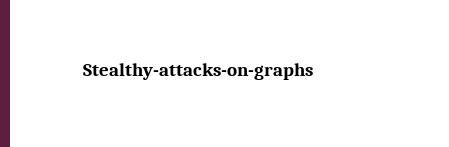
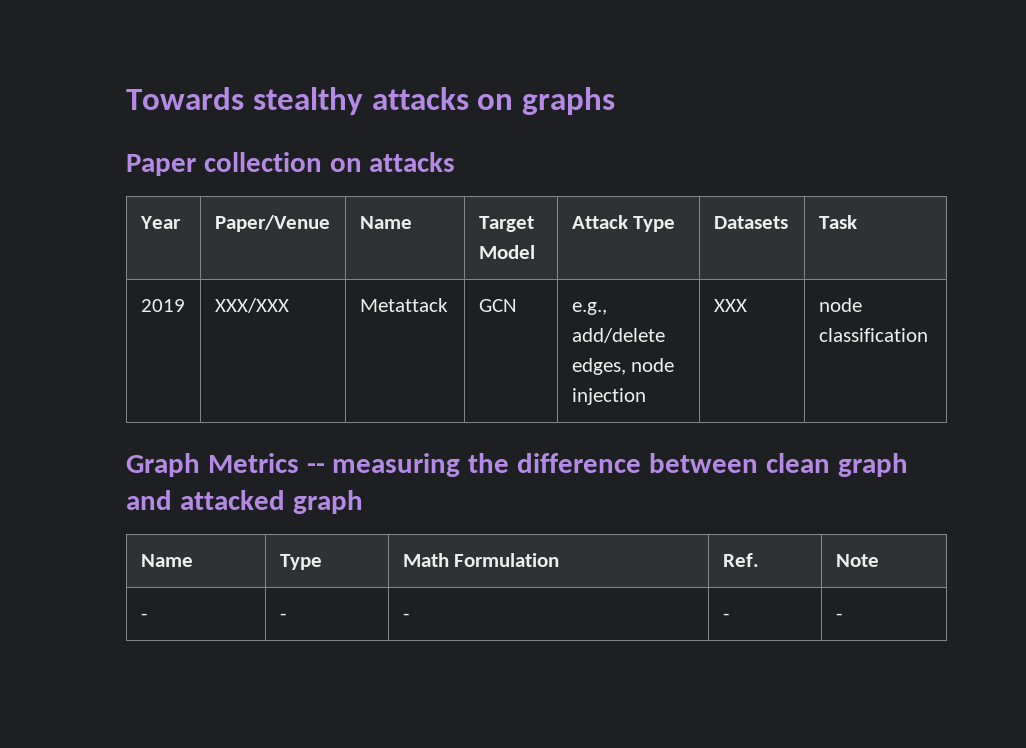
- Stealthy-attacks-on-graphs
+ Towards stealthy attacks on graphs
+ Paper collection on attacks
+ Year | Paper/Venue | Name | Target Model | Attack Type | Datasets | Task
+ 2019 | XXX/XXX | Metattack | GCN | e.g., add/delete edges, node injection | XXX | node classification
+ Graph Metrics -- measuring the difference between clean graph and attacked graph
+ Name | Type | Math Formulation | Ref. | Note
+ - | - | - | - | -

